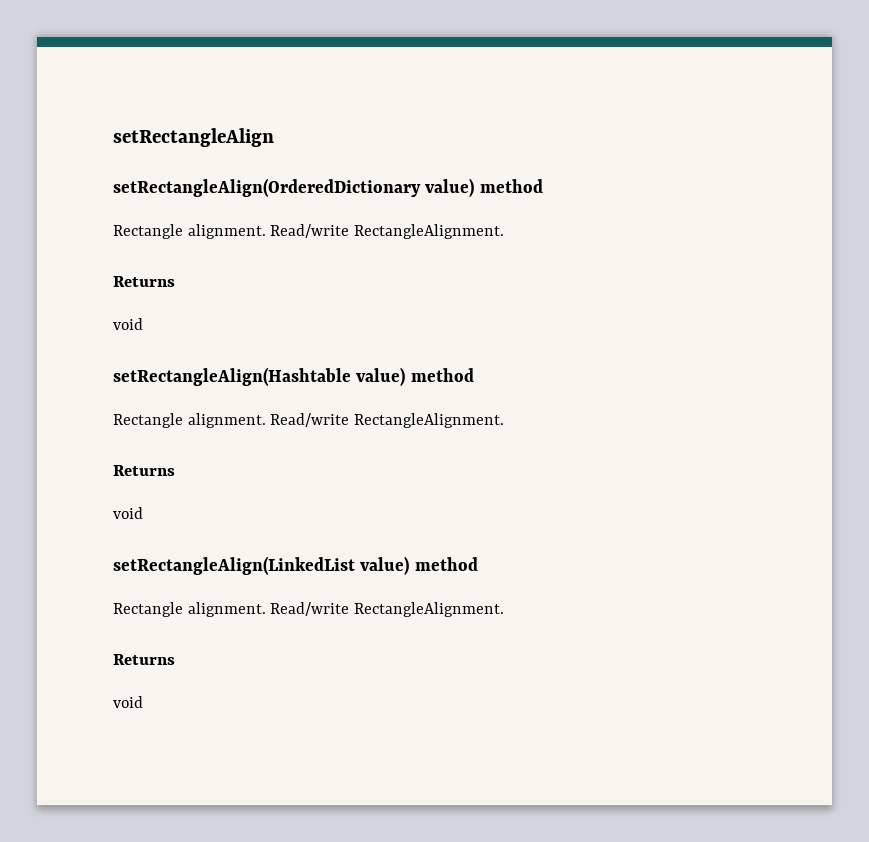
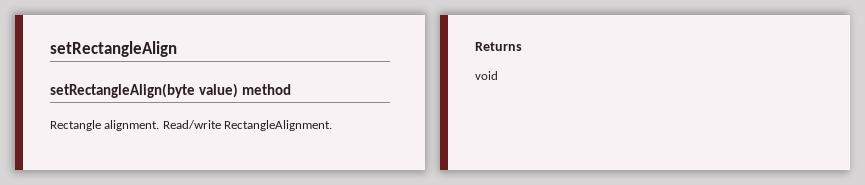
- setRectangleAlign(OrderedDictionary value) method
- Rectangle alignment. Read/write RectangleAlignment.
- Returns
- void
- setRectangleAlign(Hashtable value) method
- Rectangle alignment. Read/write RectangleAlignment.
- Returns
- void
- setRectangleAlign(LinkedList value) method
+ setRectangleAlign(byte value) method

